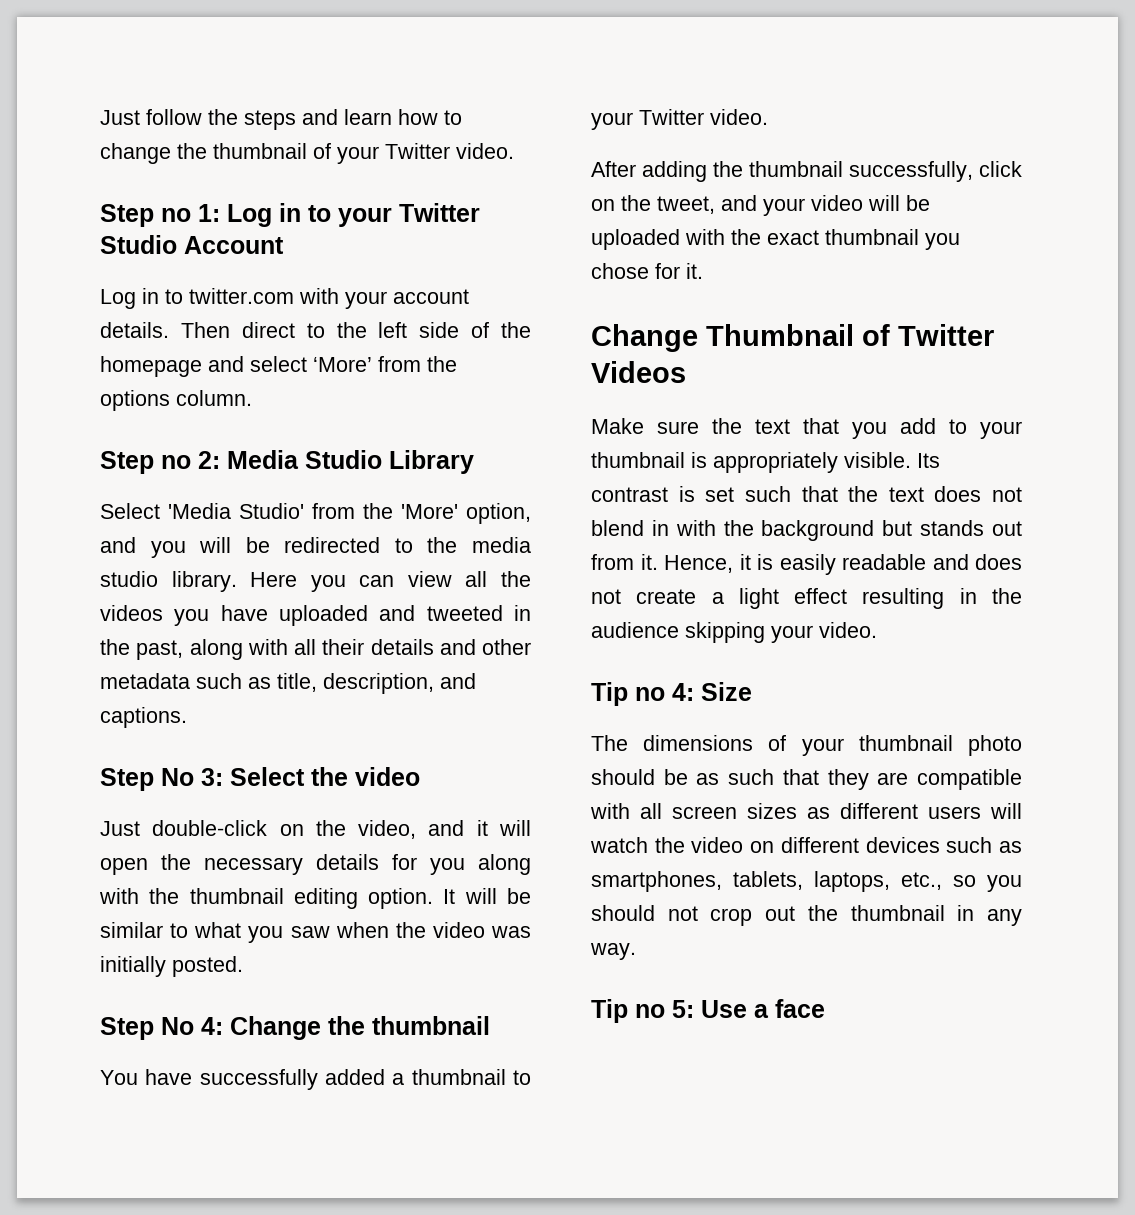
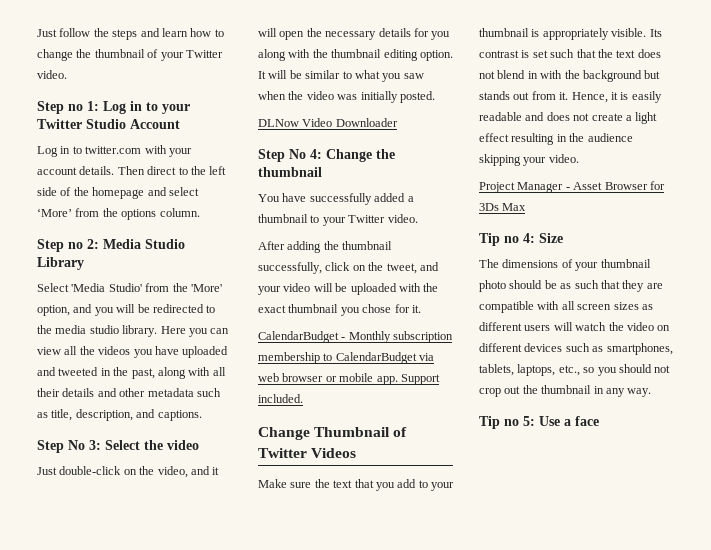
+ DLNow Video Downloader
+ CalendarBudget - Monthly subscription membership to CalendarBudget via web browser or mobile app. Support included.
+ Project Manager - Asset Browser for 3Ds Max

